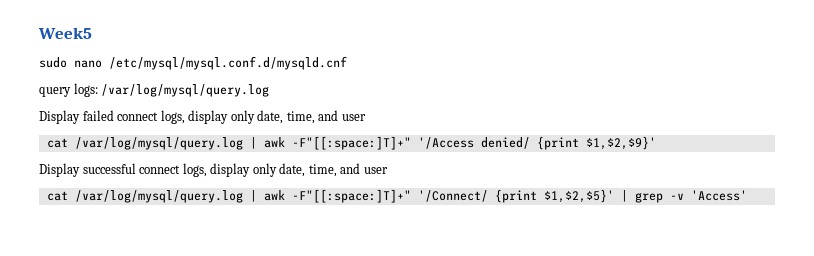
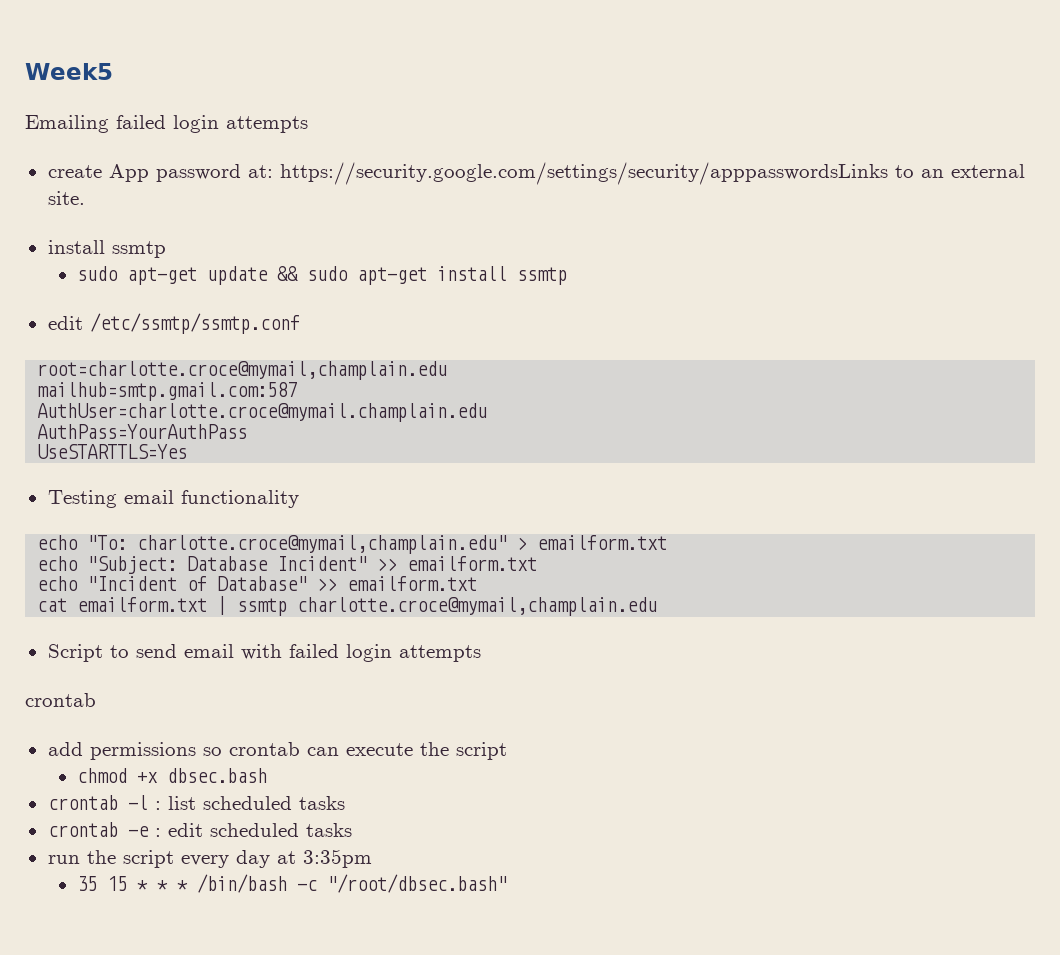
- sudo nano /etc/mysql/mysql.conf.d/mysqld.cnf
- query logs: /var/log/mysql/query.log
- Display failed connect logs, display only date, time, and user
- cat /var/log/mysql/query.log | awk -F"[[:space:]T]+" '/Access denied/ {print $1,$2,$9}'
- Display successful connect logs, display only date, time, and user
- cat /var/log/mysql/query.log | awk -F"[[:space:]T]+" '/Connect/ {print $1,$2,$5}' | grep -v 'Access'
+ Emailing failed login attempts
+ create App password at: https://security.google.com/settings/security/apppasswordsLinks to an external site.
+ install ssmtp
+ sudo apt-get update && sudo apt-get install ssmtp
+ edit /etc/ssmtp/ssmtp.conf
+ root=charlotte.croce@mymail,champlain.edu
+ mailhub=smtp.gmail.com:587
+ AuthUser=charlotte.croce@mymail.champlain.edu
+ AuthPass=YourAuthPass
+ UseSTARTTLS=Yes
+ Testing email functionality
+ echo "To: charlotte.croce@mymail,champlain.edu" > emailform.txt
+ echo "Subject: Database Incident" >> emailform.txt
+ echo "Incident of Database" >> emailform.txt
+ cat emailform.txt | ssmtp charlotte.croce@mymail,champlain.edu
+ Script to send email with failed login attempts
+ crontab
+ add permissions so crontab can execute the script
+ chmod +x dbsec.bash
+ crontab -l : list scheduled tasks
+ crontab -e : edit scheduled tasks
+ run the script every day at 3:35pm
+ 35 15 * * * /bin/bash -c "/root/dbsec.bash"

